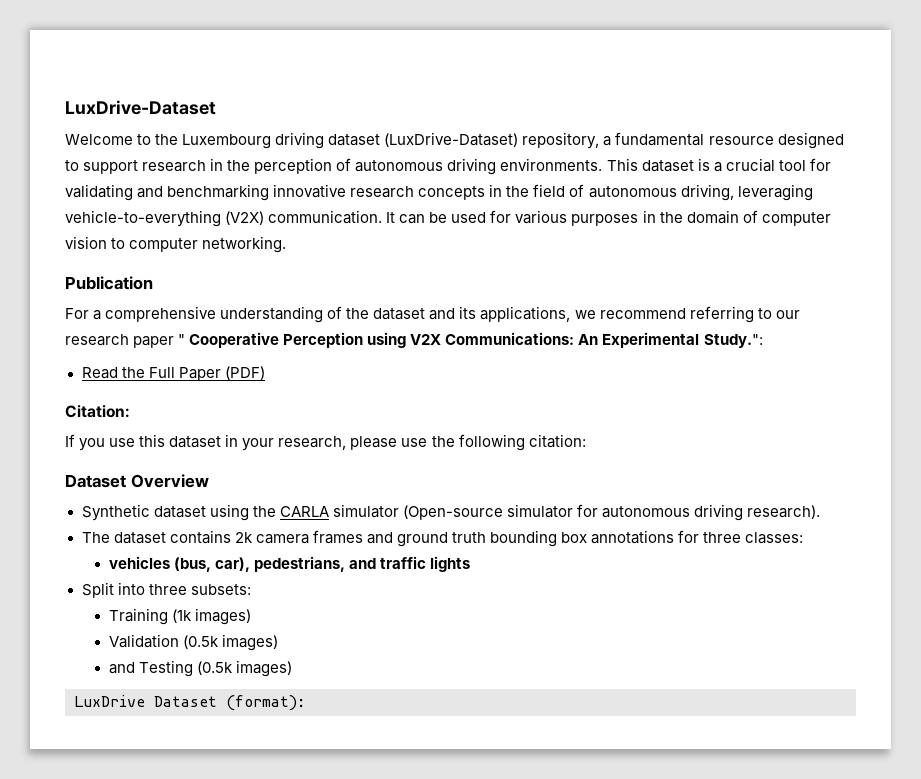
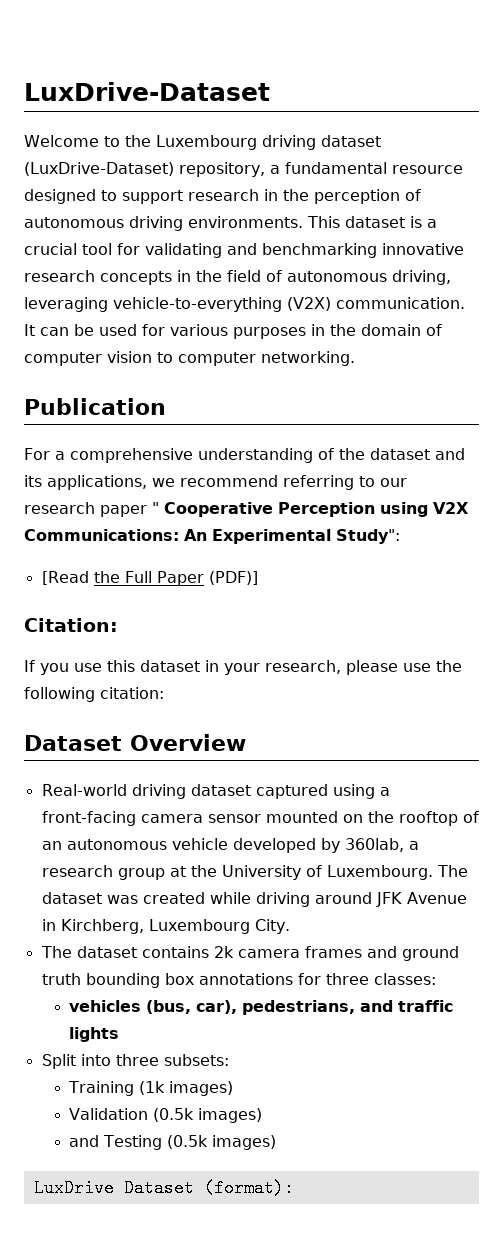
- For a comprehensive understanding of the dataset and its applications, we recommend referring to our research paper " Cooperative Perception using V2X Communications: An Experimental Study.":
- Read the Full Paper (PDF)
+ For a comprehensive understanding of the dataset and its applications, we recommend referring to our research paper " Cooperative Perception using V2X Communications: An Experimental Study":
+ [Read the Full Paper (PDF)]
- Synthetic dataset using the CARLA simulator (Open-source simulator for autonomous driving research).
+ Real-world driving dataset captured using a front-facing camera sensor mounted on the rooftop of an autonomous vehicle developed by 360lab, a research group at the University of Luxembourg. The dataset was created while driving around JFK Avenue in Kirchberg, Luxembourg City.

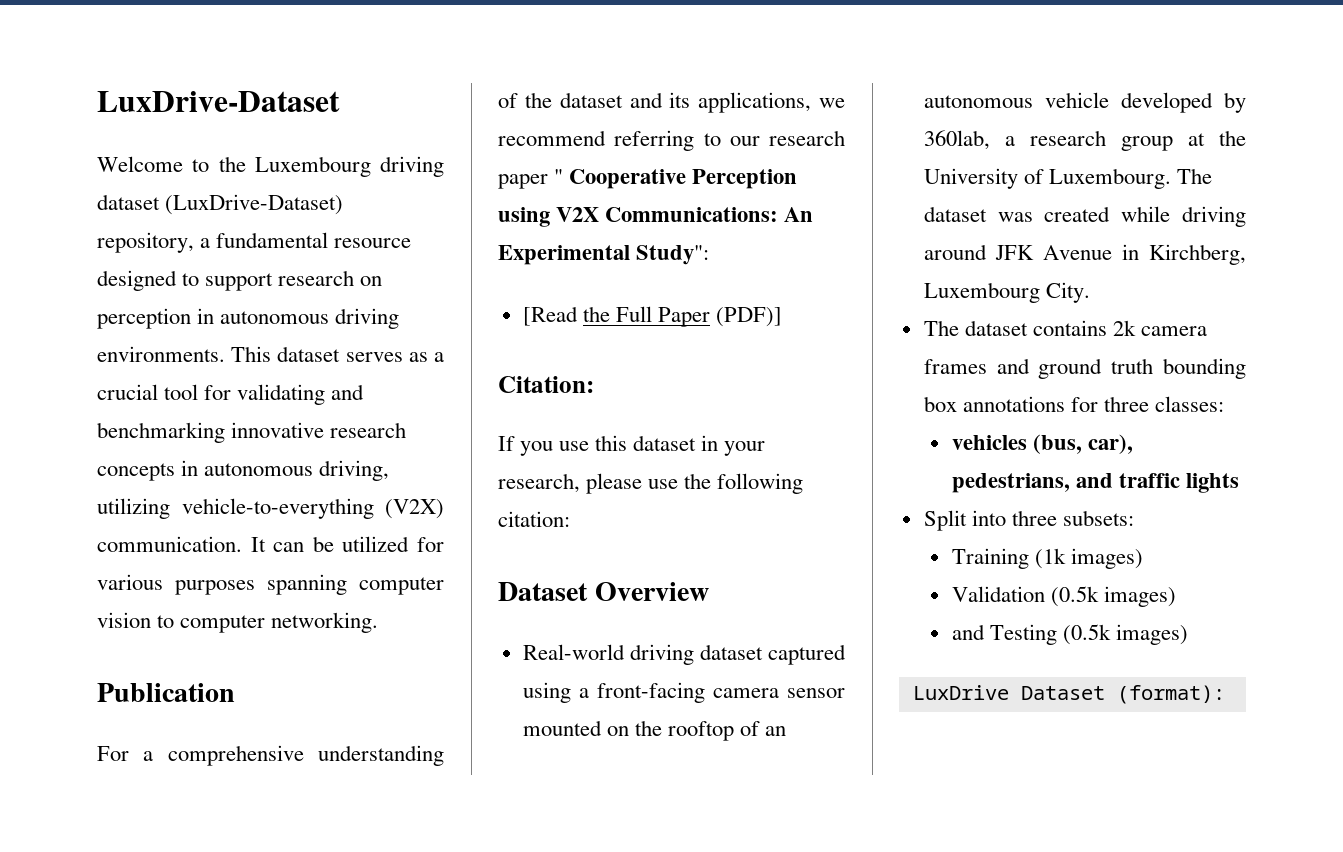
- Welcome to the Luxembourg driving dataset (LuxDrive-Dataset) repository, a fundamental resource designed to support research in the perception of autonomous driving environments.
+ Welcome to the Luxembourg driving dataset (LuxDrive-Dataset) repository, a fundamental resource designed to support research on perception in autonomous driving environments.
- This dataset is a crucial tool for validating and benchmarking innovative research concepts in the field of autonomous driving, leveraging vehicle-to-everything (V2X) communication.
+ This dataset serves as a crucial tool for validating and benchmarking innovative research concepts in autonomous driving, utilizing vehicle-to-everything (V2X) communication.
- It can be used for various purposes in the domain of computer vision to computer networking.
+ It can be utilized for various purposes spanning computer vision to computer networking.

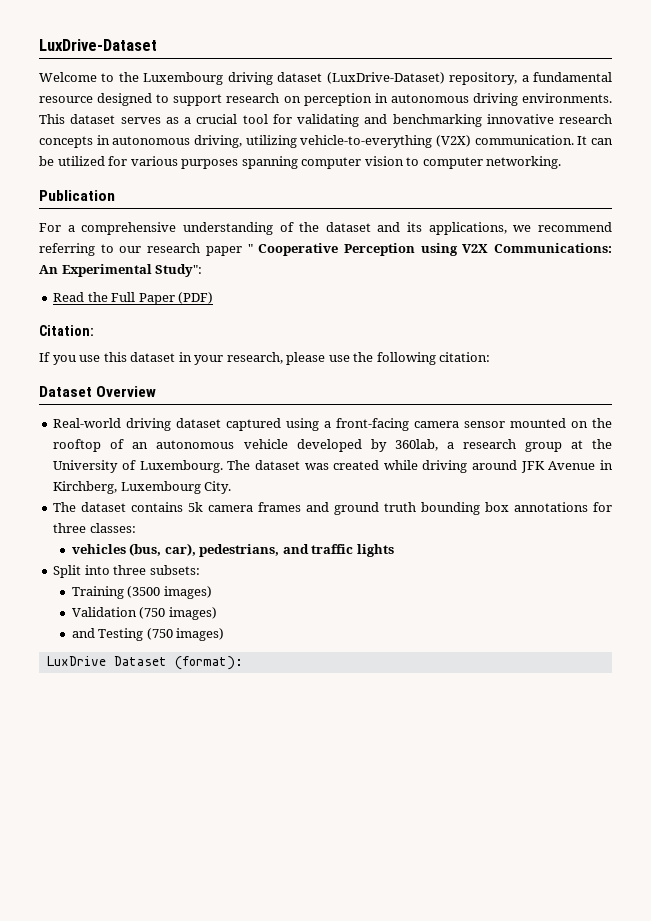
- [Read the Full Paper (PDF)]
+ Read the Full Paper (PDF)
- The dataset contains 2k camera frames and ground truth bounding box annotations for three classes:
+ The dataset contains 5k camera frames and ground truth bounding box annotations for three classes:
- Training (1k images)
+ Training (3500 images)
- Validation (0.5k images)
+ Validation (750 images)
- and Testing (0.5k images)
+ and Testing (750 images)

